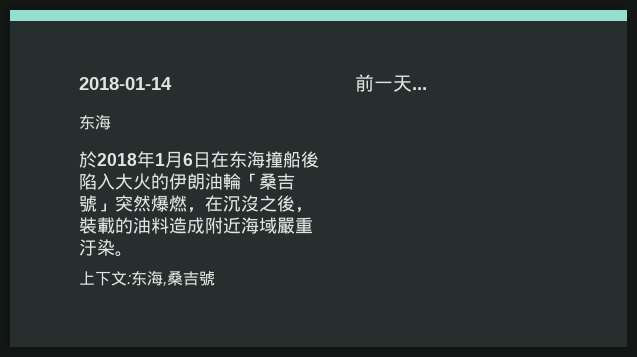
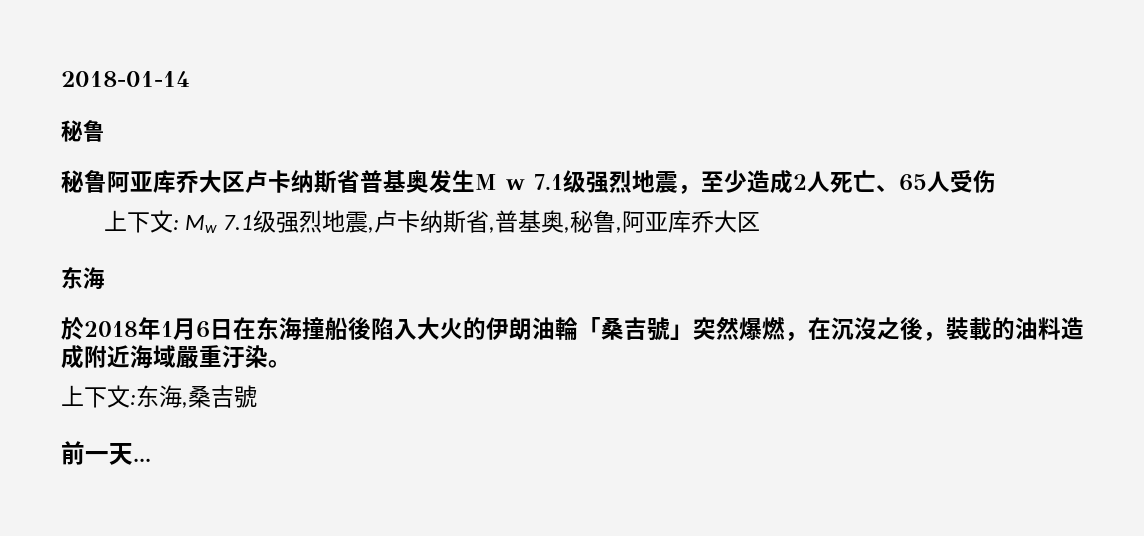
  2018-01-14
+ 秘鲁
+ 秘鲁阿亚库乔大区卢卡纳斯省普基奥发生M w 7.1级强烈地震，至少造成2人死亡、65人受伤
+ 上下文: Mw 7.1级强烈地震,卢卡纳斯省,普基奥,秘鲁,阿亚库乔大区

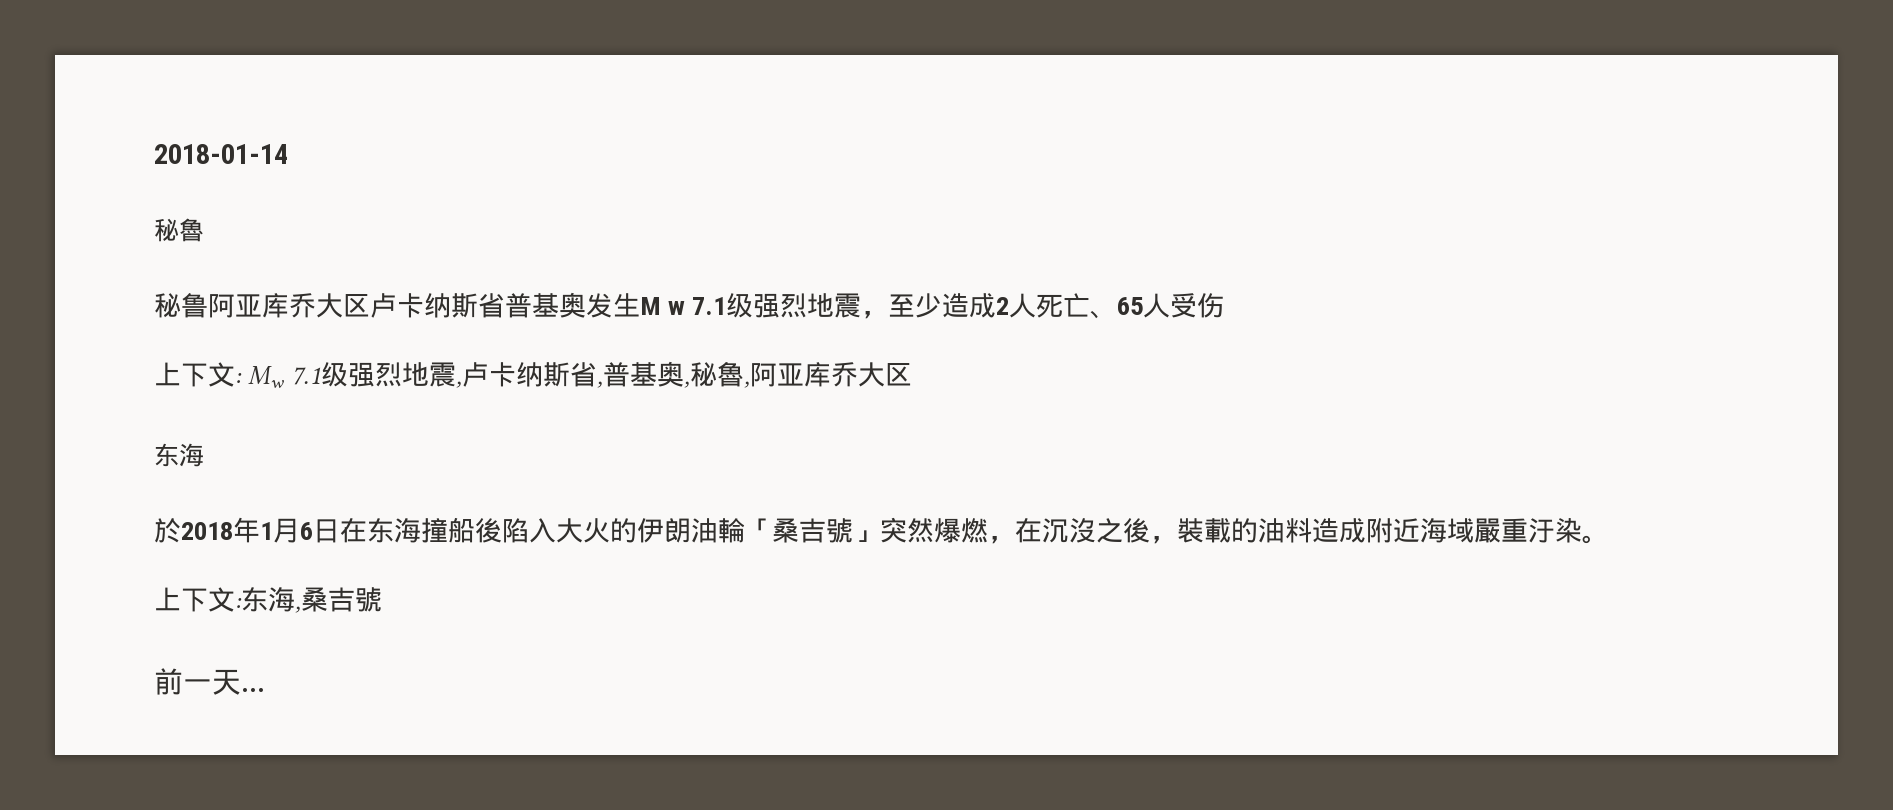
  2018-01-14
- 秘鲁
+ 秘魯
- 上下文: Mw 7.1级强烈地震,卢卡纳斯省,普基奥,秘鲁,阿亚库乔大区
+ 上下文: Mw 7.1级强烈地震,卢卡纳斯省,普基奥,秘魯,阿亚库乔大区

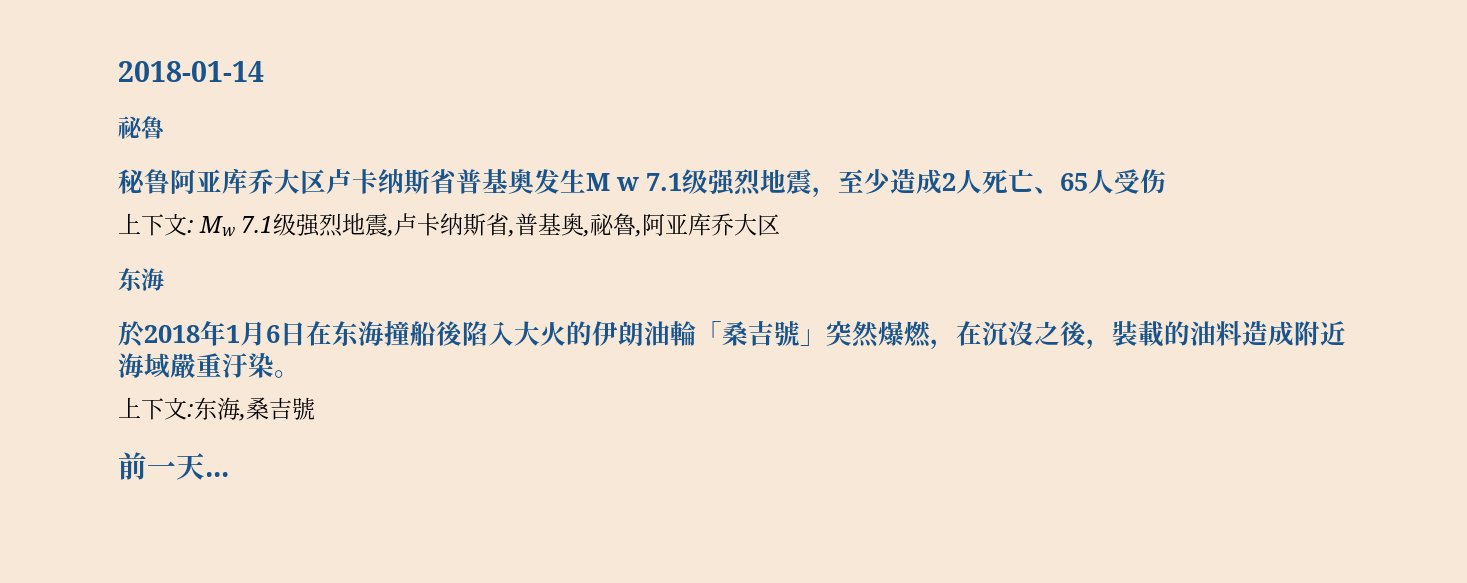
  2018-01-14
- 秘魯
+ 祕魯
- 上下文: Mw 7.1级强烈地震,卢卡纳斯省,普基奥,秘魯,阿亚库乔大区
+ 上下文: Mw 7.1级强烈地震,卢卡纳斯省,普基奥,祕魯,阿亚库乔大区

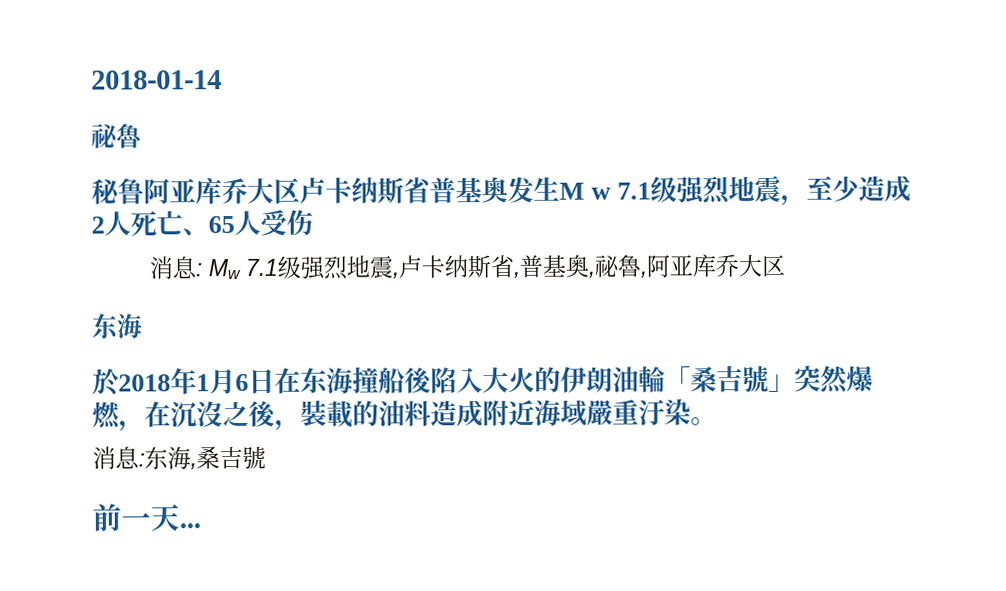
- 上下文: Mw 7.1级强烈地震,卢卡纳斯省,普基奥,祕魯,阿亚库乔大区
+ 消息: Mw 7.1级强烈地震,卢卡纳斯省,普基奥,祕魯,阿亚库乔大区
- 上下文:东海,桑吉號
+ 消息:东海,桑吉號

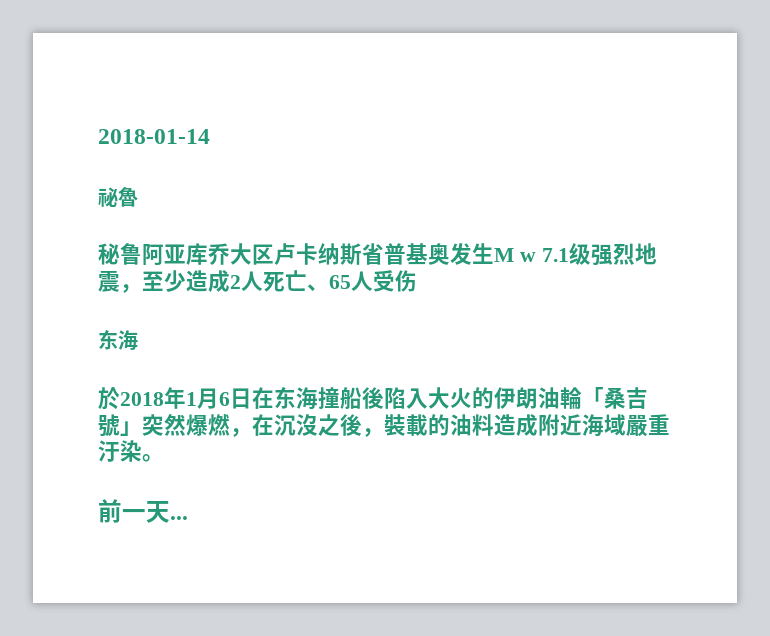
- 消息: Mw 7.1级强烈地震,卢卡纳斯省,普基奥,祕魯,阿亚库乔大区
- 消息:东海,桑吉號

